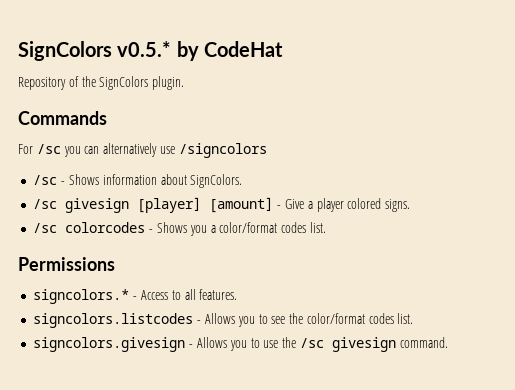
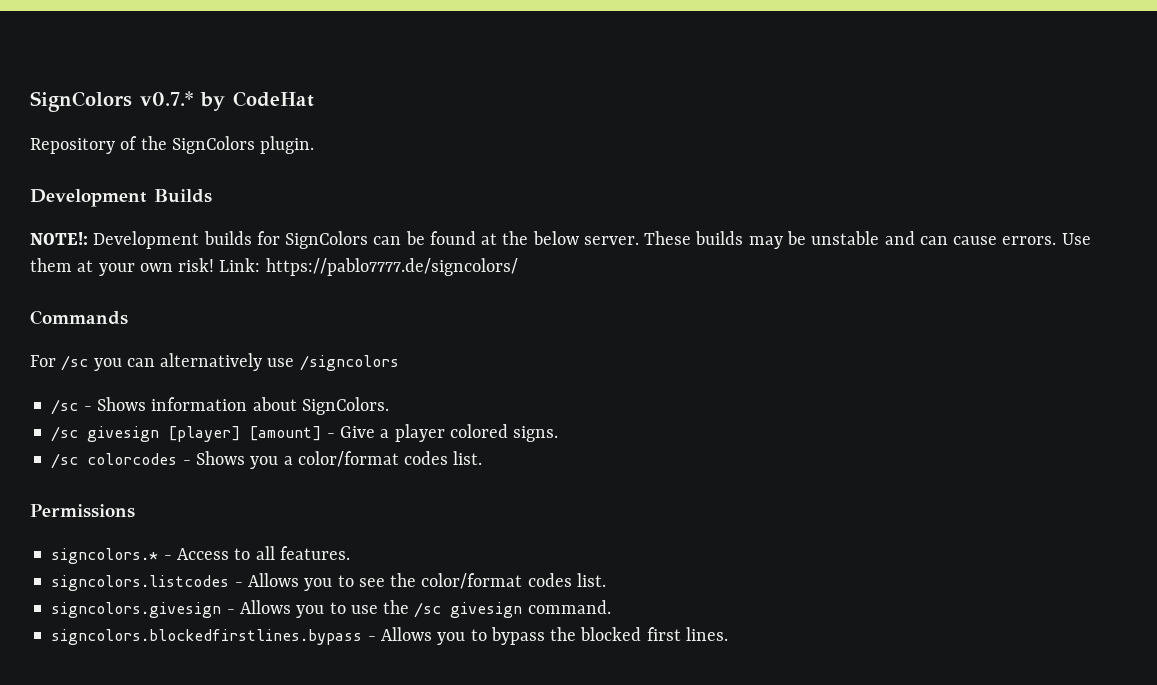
- SignColors v0.5.* by CodeHat
+ SignColors v0.7.* by CodeHat
+ Development Builds
+ NOTE!: Development builds for SignColors can be found at the below server. These builds may be unstable and can cause errors. Use them at your own risk! Link: https://pablo7777.de/signcolors/
+ signcolors.blockedfirstlines.bypass - Allows you to bypass the blocked first lines.

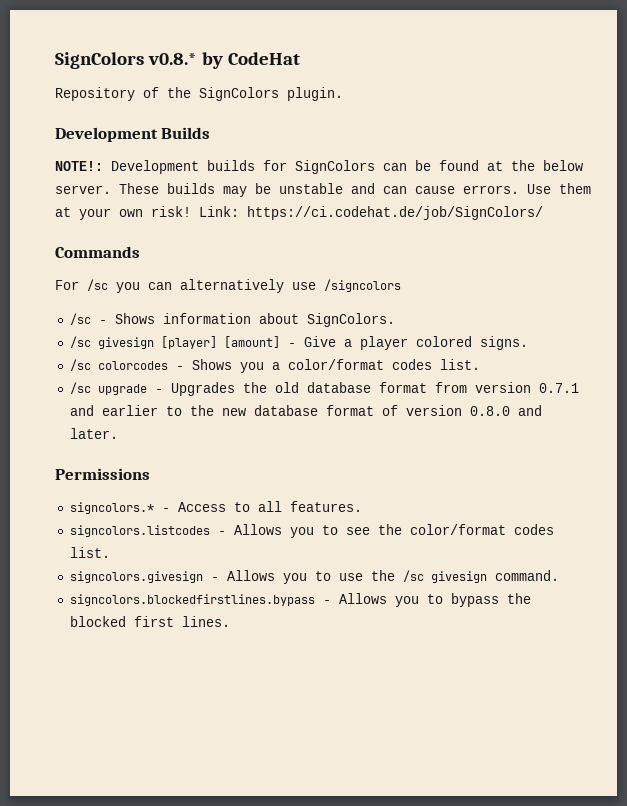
- SignColors v0.7.* by CodeHat
+ SignColors v0.8.* by CodeHat
- Link: https://pablo7777.de/signcolors/
+ Link: https://ci.codehat.de/job/SignColors/
+ /sc upgrade - Upgrades the old database format from version 0.7.1 and earlier to the new database format of version 0.8.0 and later.

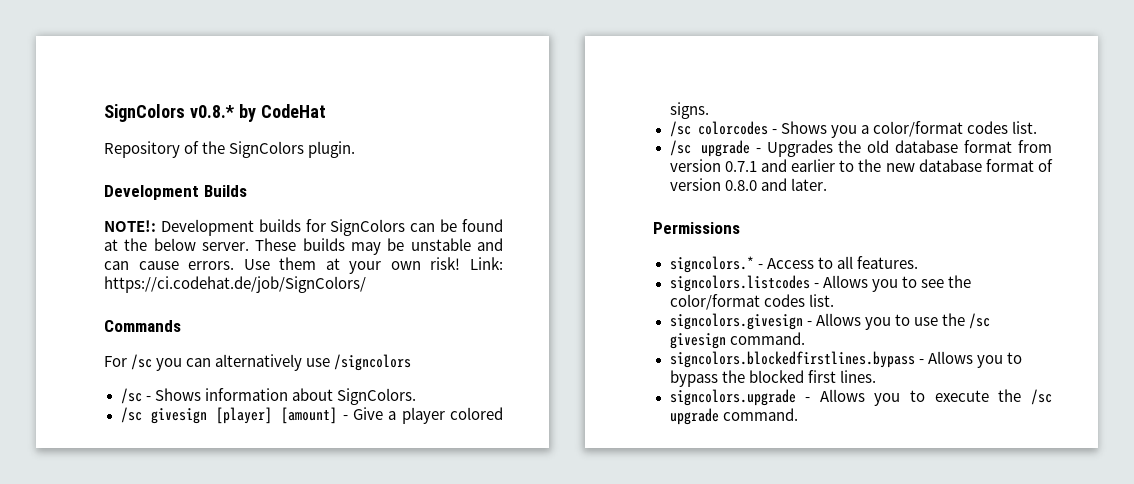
+ signcolors.upgrade - Allows you to execute the /sc upgrade command.

